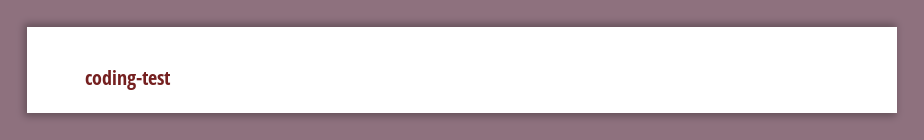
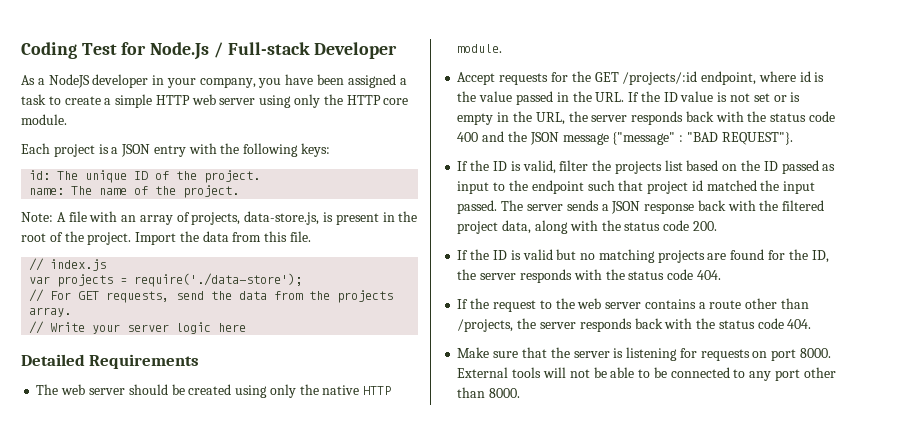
- coding-test
+ Coding Test for Node.Js / Full-stack Developer
+ As a NodeJS developer in your company, you have been assigned a task to create a simple HTTP web server using only the HTTP core module.
+ Each project is a JSON entry with the following keys:
+ id: The unique ID of the project.
+ name: The name of the project.
+ Note: A file with an array of projects, data-store.js, is present in the root of the project. Import the data from this file.
+ // index.js
+ var projects = require('./data-store');
+ // For GET requests, send the data from the projects array.
+ // Write your server logic here
+ Detailed Requirements
+ The web server should be created using only the native HTTP module.
+ Accept requests for the GET /projects/:id endpoint, where id is the value passed in the URL. If the ID value is not set or is empty in the URL, the server responds back with the status code 400 and the JSON message {"message" : "BAD REQUEST"}.
+ If the ID is valid, filter the projects list based on the ID passed as input to the endpoint such that project id matched the input passed. The server sends a JSON response back with the filtered project data, along with the status code 200.
+ If the ID is valid but no matching projects are found for the ID, the server responds with the status code 404.
+ If the request to the web server contains a route other than /projects, the server responds back with the status code 404.
+ Make sure that the server is listening for requests on port 8000. External tools will not be able to be connected to any port other than 8000.

